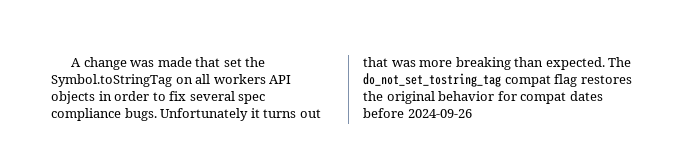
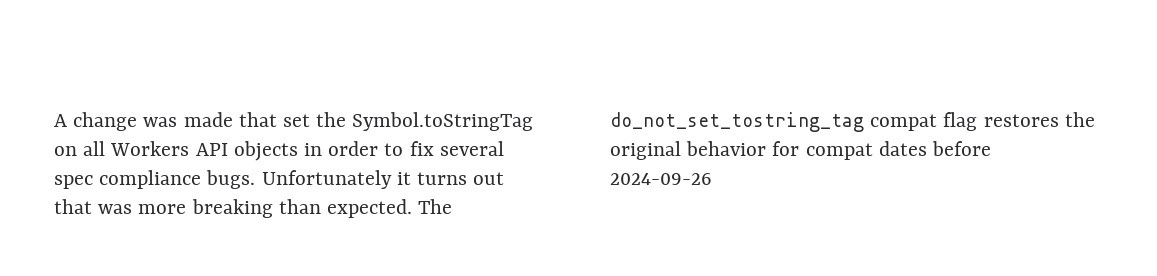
- A change was made that set the Symbol.toStringTag on all workers API objects in order to fix several spec compliance bugs.
+ A change was made that set the Symbol.toStringTag on all Workers API objects in order to fix several spec compliance bugs.

